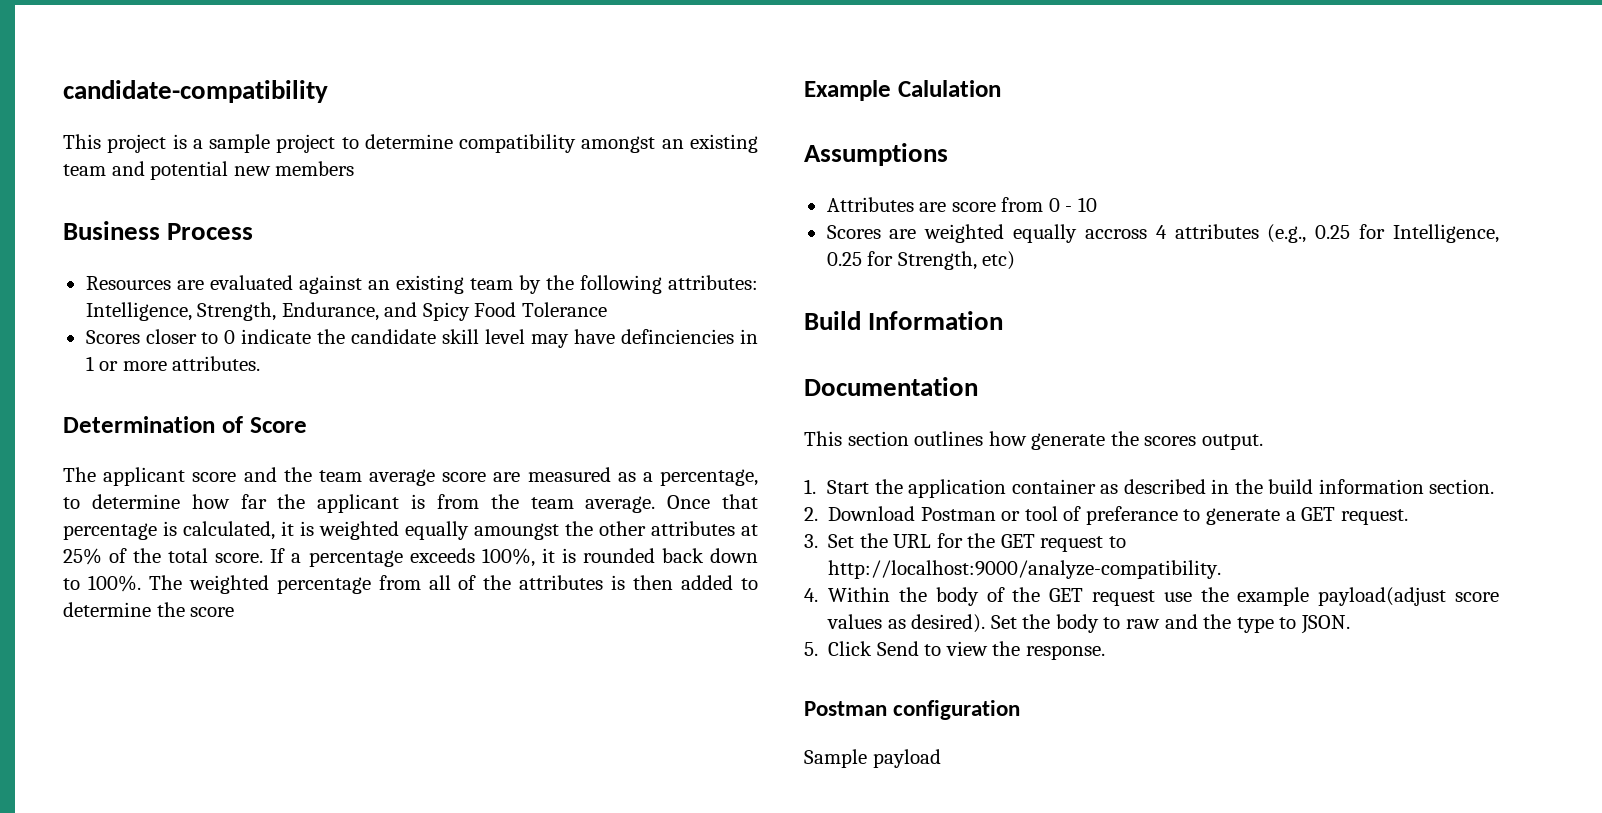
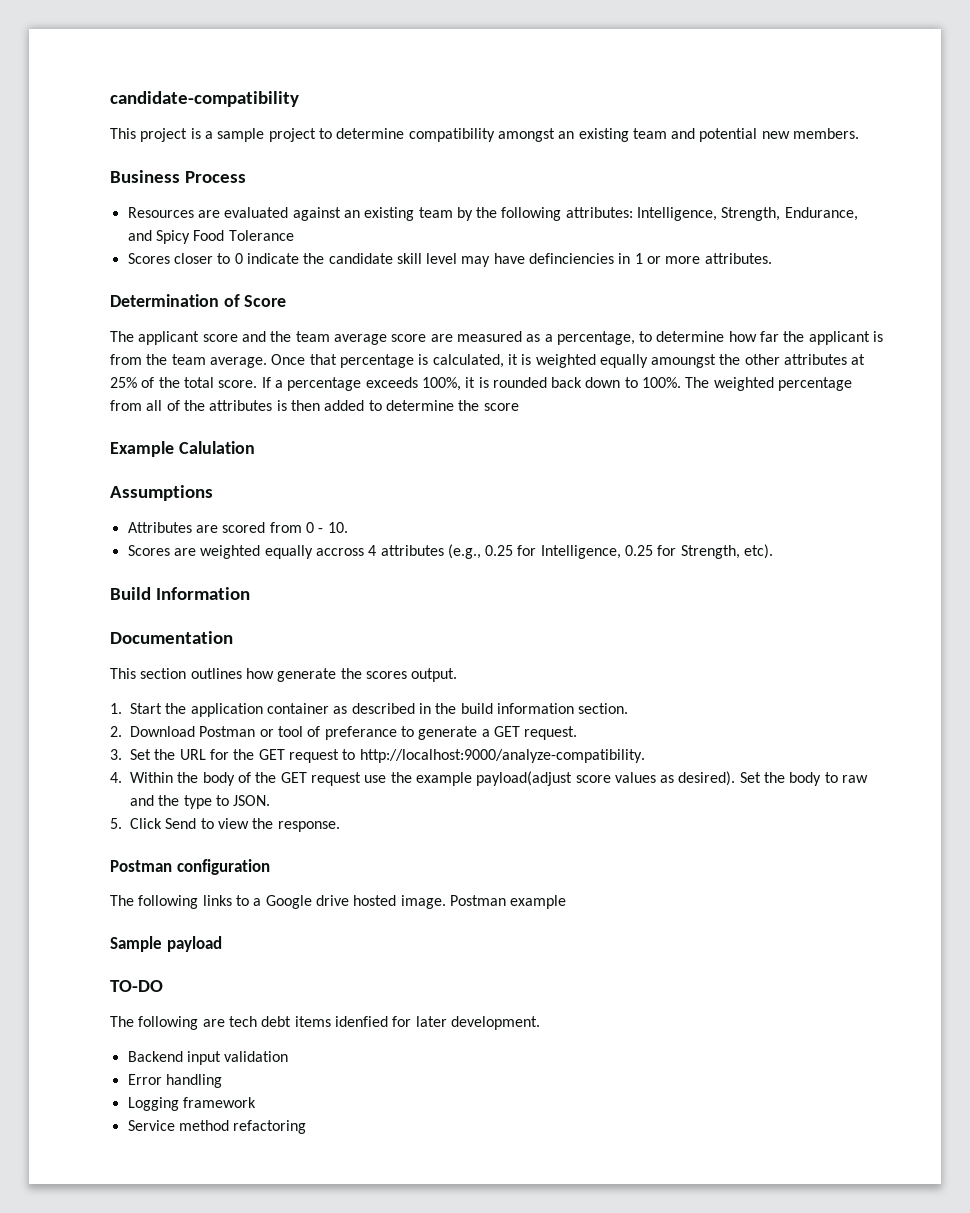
- This project is a sample project to determine compatibility amongst an existing team and potential new members
+ This project is a sample project to determine compatibility amongst an existing team and potential new members.
- Attributes are score from 0 - 10
+ Attributes are scored from 0 - 10.
- Scores are weighted equally accross 4 attributes (e.g., 0.25 for Intelligence, 0.25 for Strength, etc)
+ Scores are weighted equally accross 4 attributes (e.g., 0.25 for Intelligence, 0.25 for Strength, etc).
+ The following links to a Google drive hosted image. Postman example
  Sample payload
+ TO-DO
+ The following are tech debt items idenfied for later development.
+ Backend input validation
+ Error handling
+ Logging framework
+ Service method refactoring

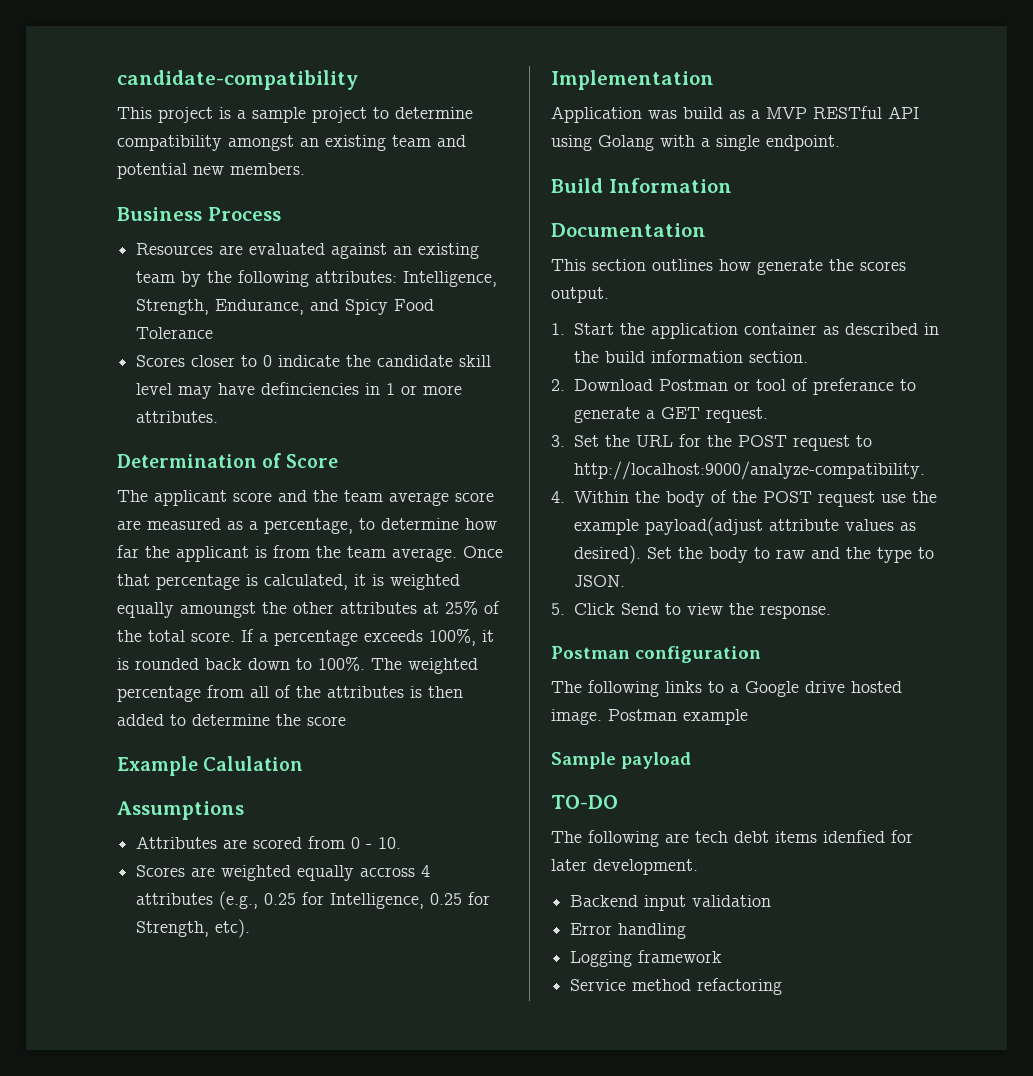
+ Implementation
+ Application was build as a MVP RESTful API using Golang with a single endpoint.
- 3. Set the URL for the GET request to http://localhost:9000/analyze-compatibility.
+ 3. Set the URL for the POST request to http://localhost:9000/analyze-compatibility.
- 4. Within the body of the GET request use the example payload(adjust score values as desired).
+ 4. Within the body of the POST request use the example payload(adjust attribute values as desired).

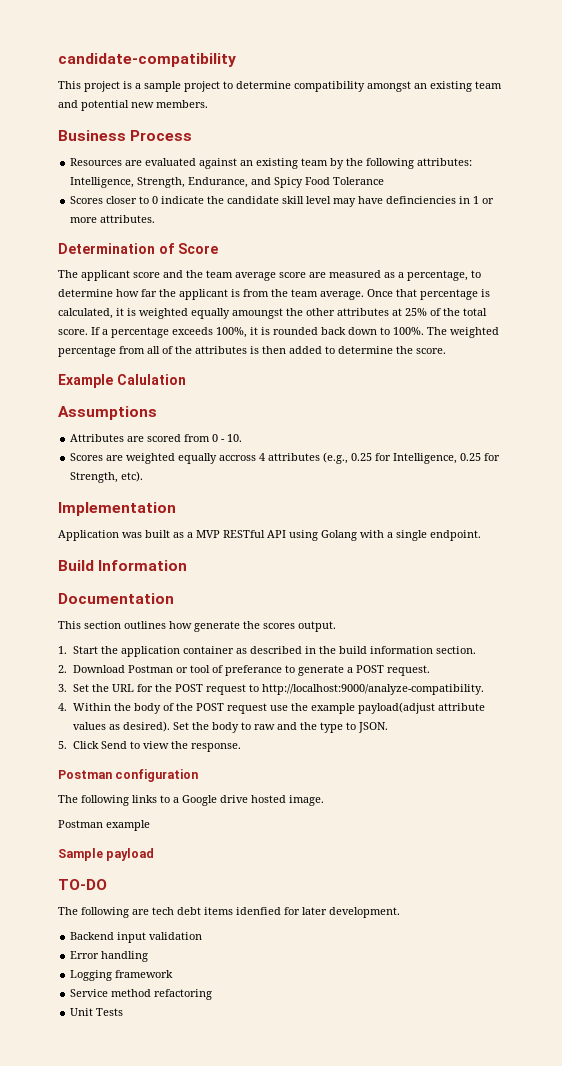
- The weighted percentage from all of the attributes is then added to determine the score
+ The weighted percentage from all of the attributes is then added to determine the score.
- Application was build as a MVP RESTful API using Golang with a single endpoint.
+ Application was built as a MVP RESTful API using Golang with a single endpoint.
- 2. Download Postman or tool of preferance to generate a GET request.
+ 2. Download Postman or tool of preferance to generate a POST request.
- The following links to a Google drive hosted image. Postman example
+ The following links to a Google drive hosted image.
+ Postman example
+ Unit Tests

